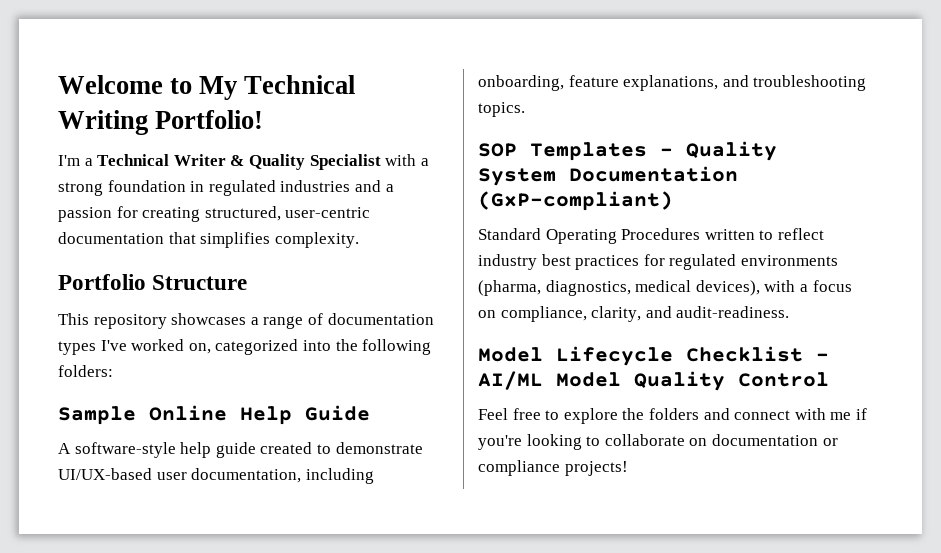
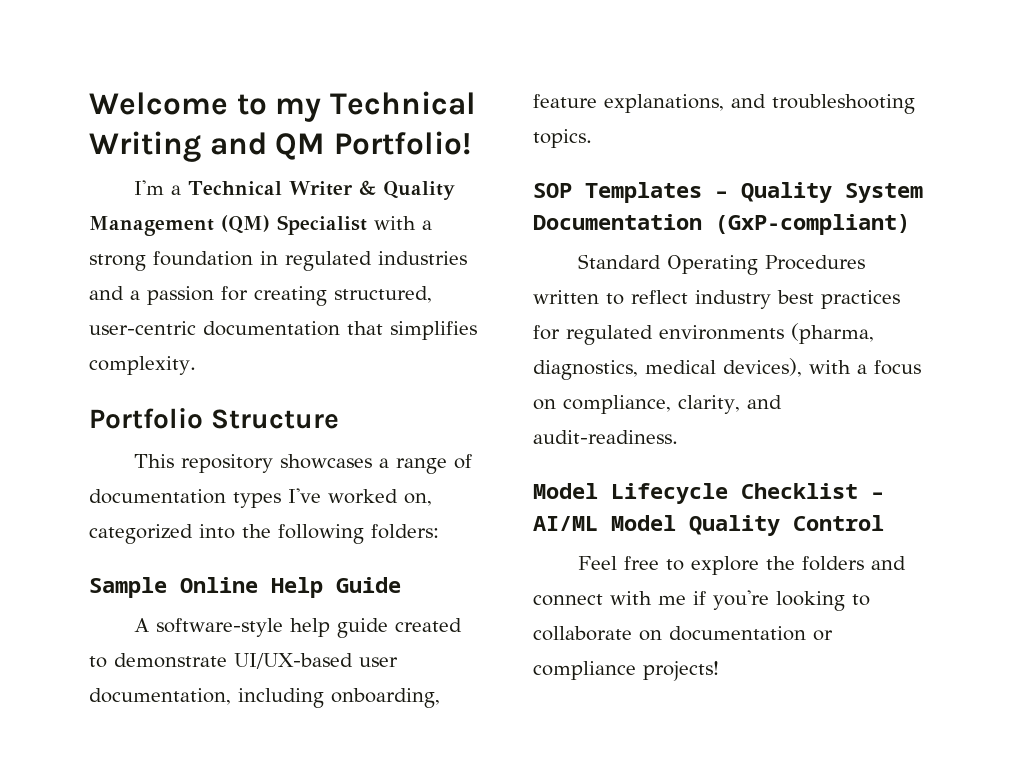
- Welcome to My Technical Writing Portfolio!
+ Welcome to my Technical Writing and QM Portfolio!
- I'm a Technical Writer & Quality Specialist with a strong foundation in regulated industries and a passion for creating structured, user-centric documentation that simplifies complexity.
+ I'm a Technical Writer & Quality Management (QM) Specialist with a strong foundation in regulated industries and a passion for creating structured, user-centric documentation that simplifies complexity.

